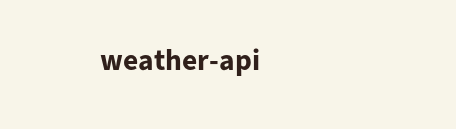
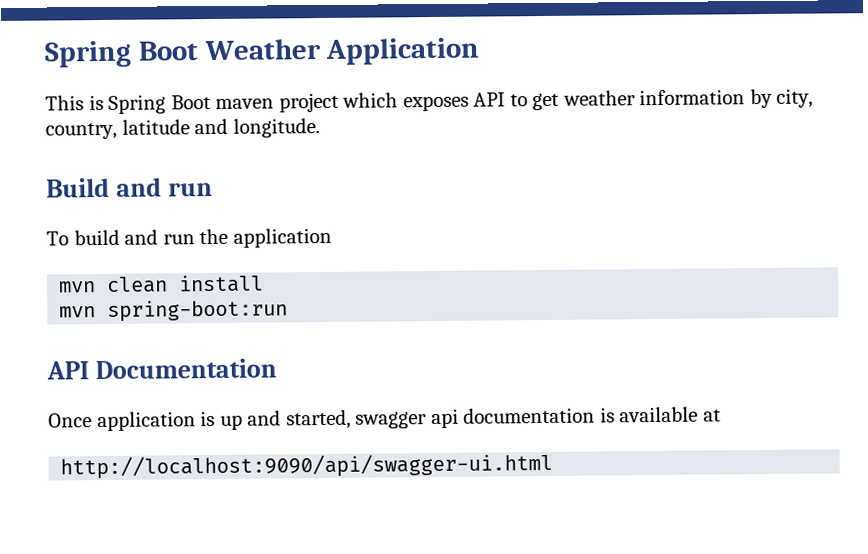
- weather-api
+ Spring Boot Weather Application
+ This is Spring Boot maven project which exposes API to get weather information by city, country, latitude and longitude.
+ Build and run
+ To build and run the application
+ mvn clean install
+ mvn spring-boot:run
+ API Documentation
+ Once application is up and started, swagger api documentation is available at
+ http://localhost:9090/api/swagger-ui.html

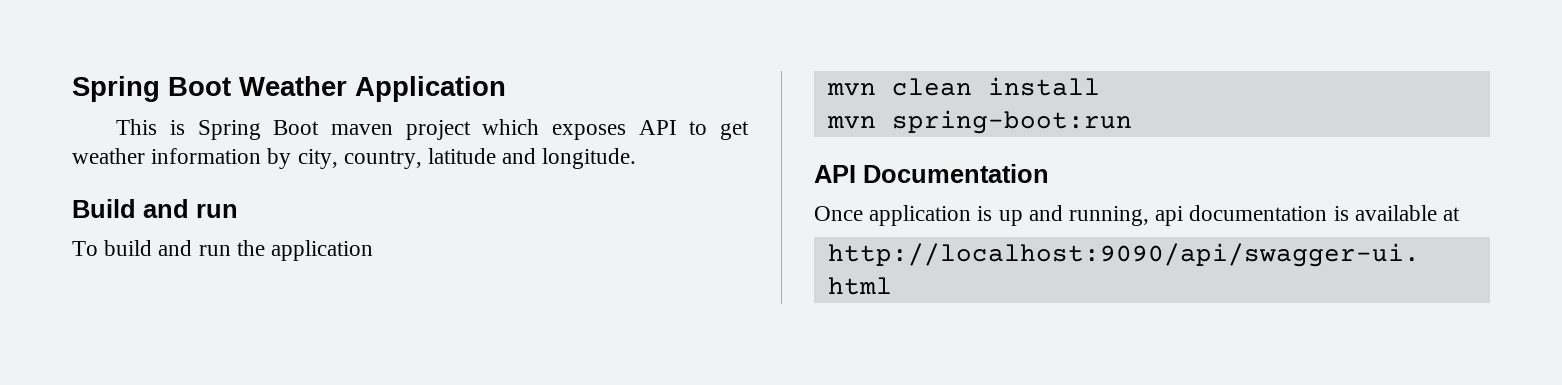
- Once application is up and started, swagger api documentation is available at
+ Once application is up and running, api documentation is available at

